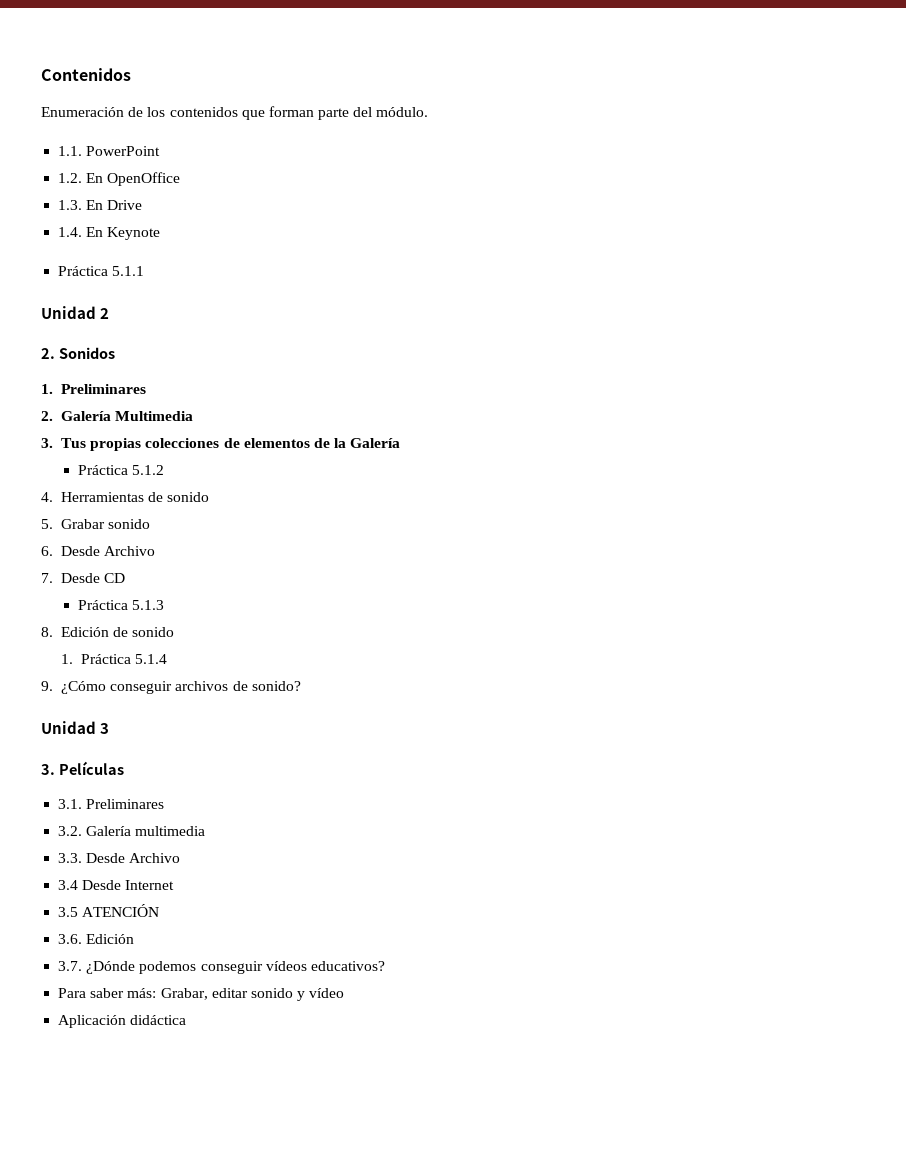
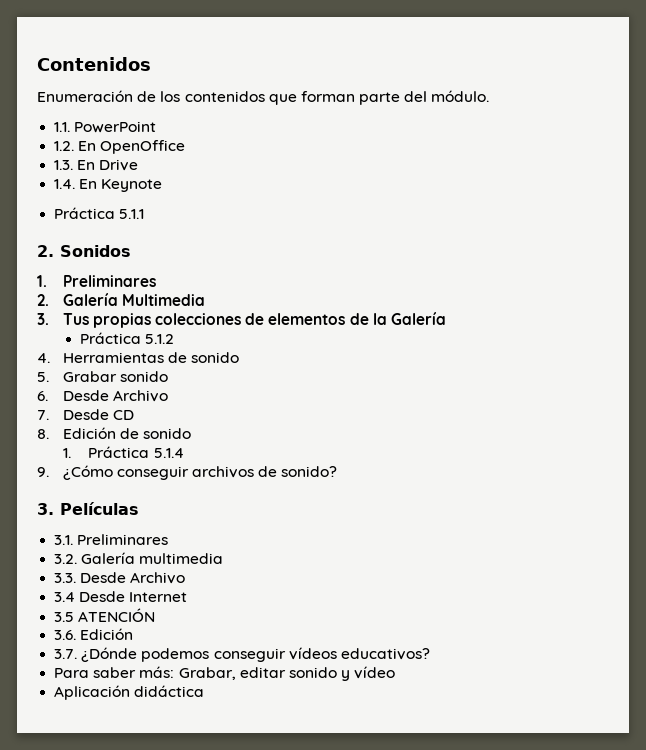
- Unidad 2
- Práctica 5.1.3
- Unidad 3

